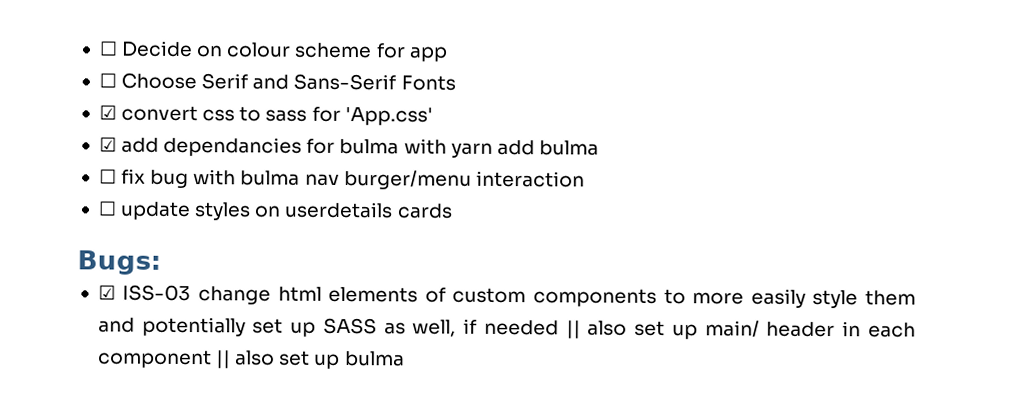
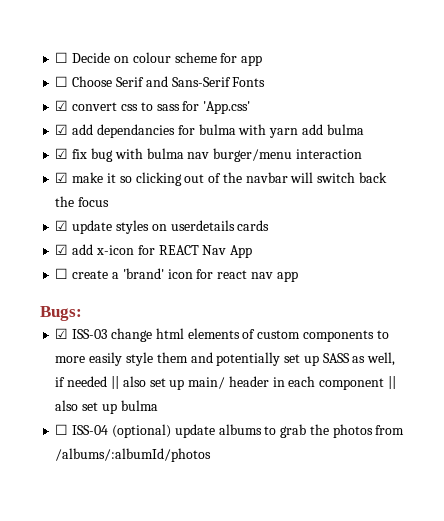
- ☐ fix bug with bulma nav burger/menu interaction
+ ☑ fix bug with bulma nav burger/menu interaction
- ☐ update styles on userdetails cards
+ ☑ make it so clicking out of the navbar will switch back the focus
+ ☑ update styles on userdetails cards
+ ☑ add x-icon for REACT Nav App
+ ☐ create a 'brand' icon for react nav app
+ ☐ ISS-04 (optional) update albums to grab the photos from /albums/:albumId/photos

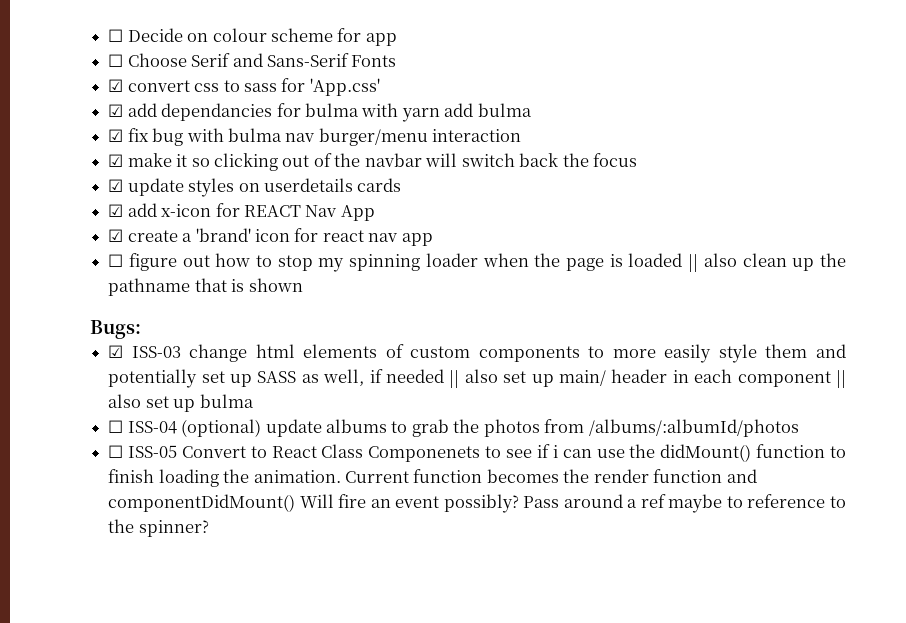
- ☐ create a 'brand' icon for react nav app
+ ☑ create a 'brand' icon for react nav app
+ ☐ figure out how to stop my spinning loader when the page is loaded || also clean up the pathname that is shown
+ ☐ ISS-05 Convert to React Class Componenets to see if i can use the didMount() function to finish loading the animation. Current function becomes the render function and componentDidMount() Will fire an event possibly? Pass around a ref maybe to reference to the spinner?

